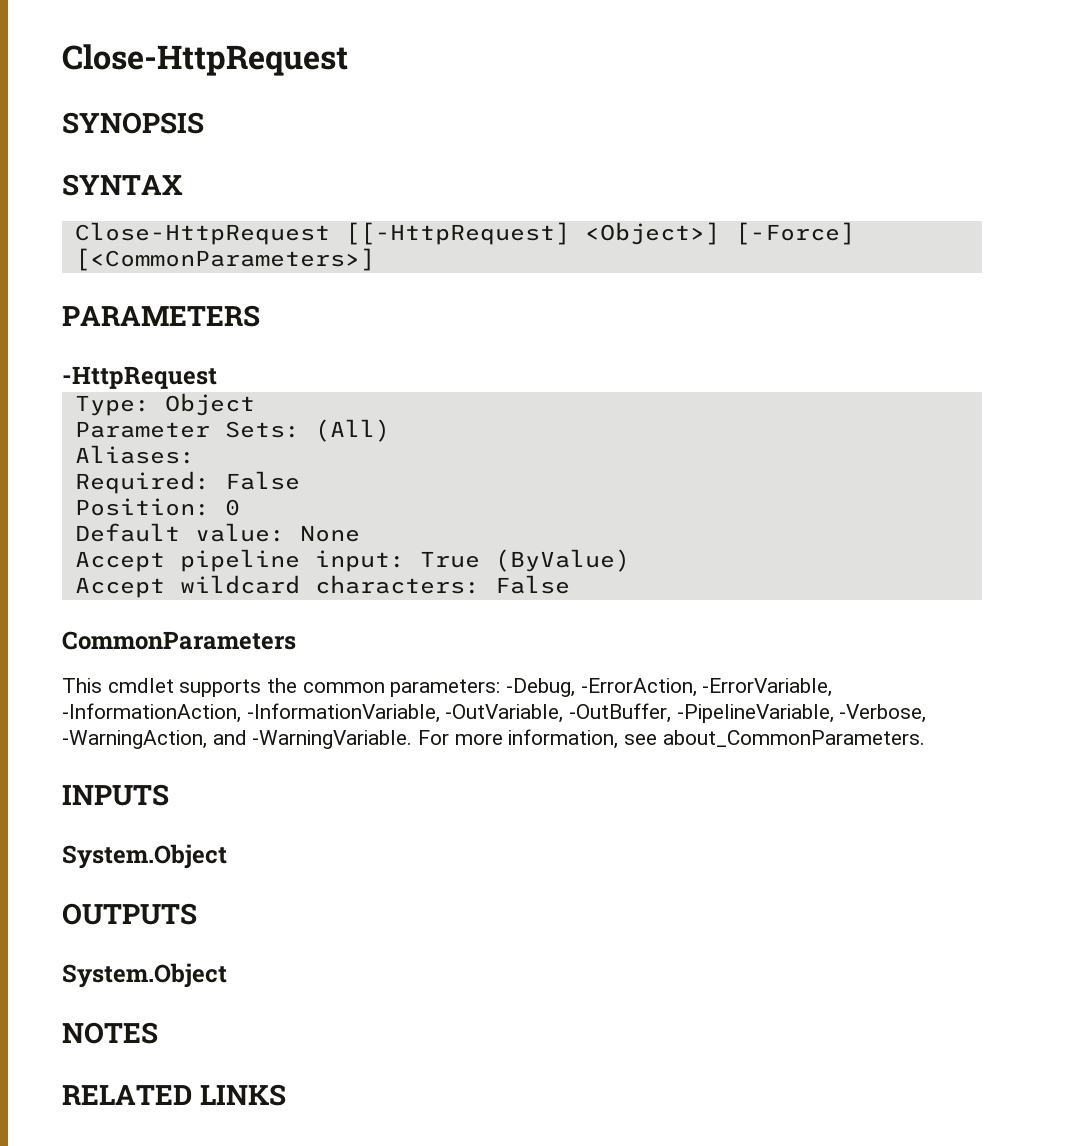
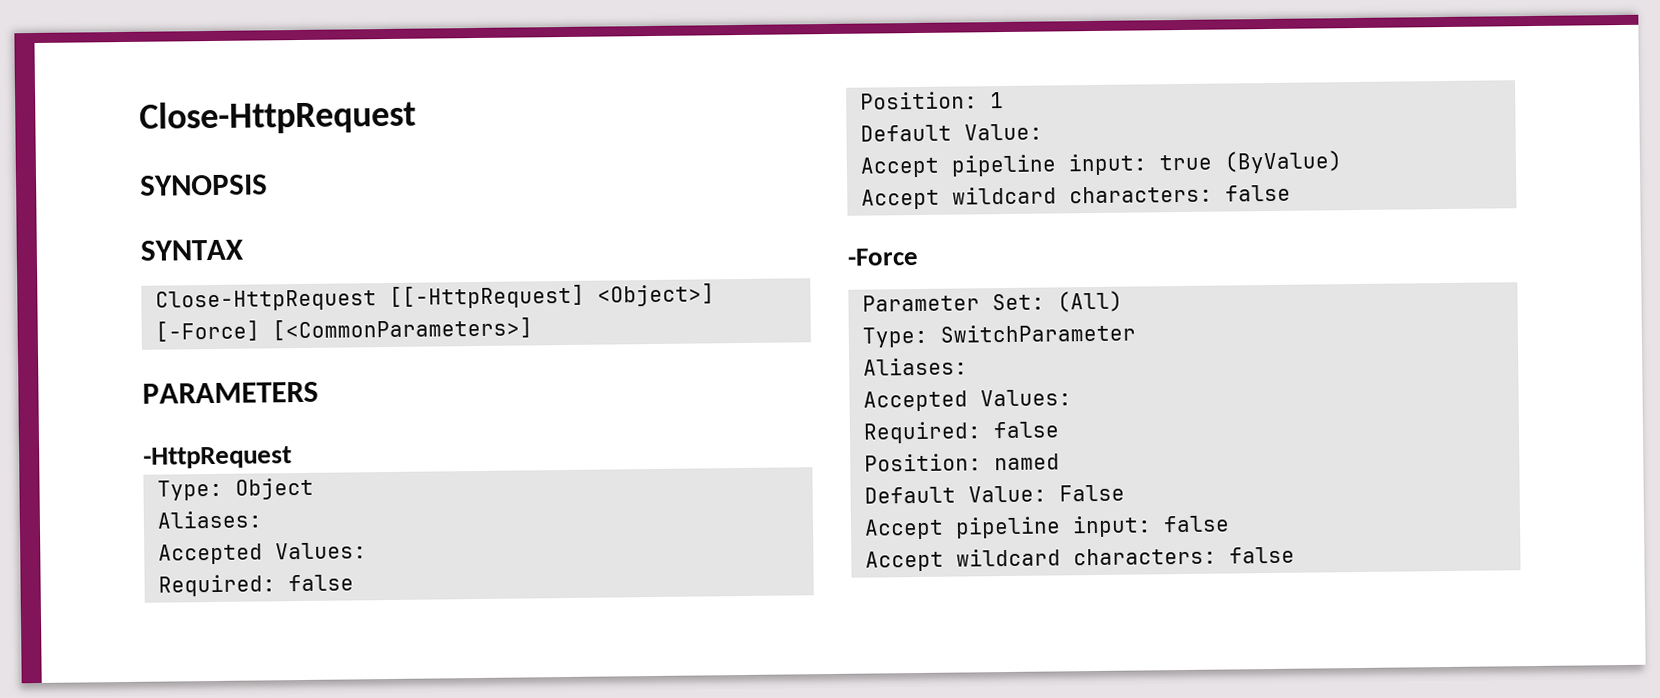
  Type: Object
- Parameter Sets: (All)
  Aliases:
- Required: False
- Position: 0
- Default value: None
- Accept pipeline input: True (ByValue)
- Accept wildcard characters: False
- CommonParameters
- This cmdlet supports the common parameters: -Debug, -ErrorAction, -ErrorVariable, -InformationAction, -InformationVariable, -OutVariable, -OutBuffer, -PipelineVariable, -Verbose, -WarningAction, and -WarningVariable. For more information, see about_CommonParameters.
- INPUTS
- System.Object
- OUTPUTS
- System.Object
- NOTES
- RELATED LINKS
+ Accepted Values:
+ Required: false
+ Position: 1
+ Default Value:
+ Accept pipeline input: true (ByValue)
+ Accept wildcard characters: false
+ -Force
+ Parameter Set: (All)
+ Type: SwitchParameter
+ Aliases:
+ Accepted Values:
+ Required: false
+ Position: named
+ Default Value: False
+ Accept pipeline input: false
+ Accept wildcard characters: false

